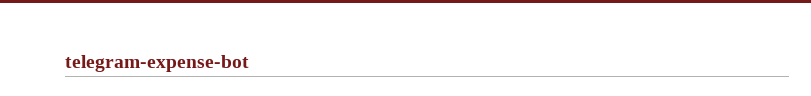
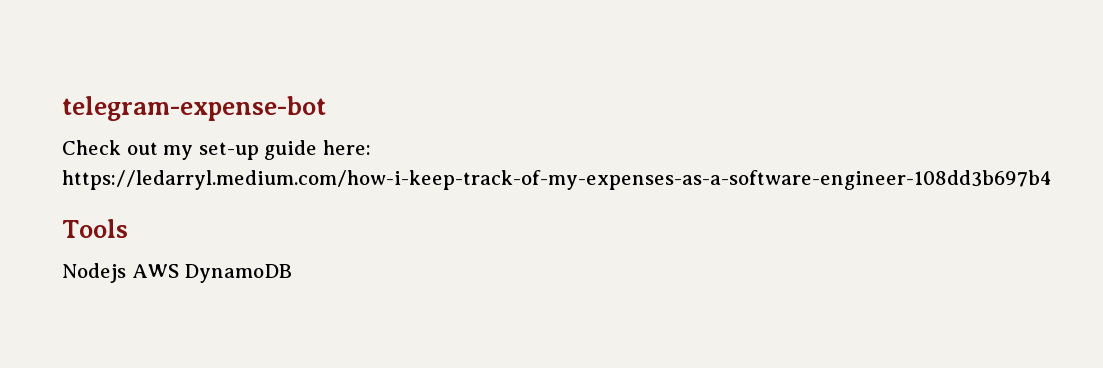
+ Check out my set-up guide here: https://ledarryl.medium.com/how-i-keep-track-of-my-expenses-as-a-software-engineer-108dd3b697b4
+ Tools
+ Nodejs AWS DynamoDB

